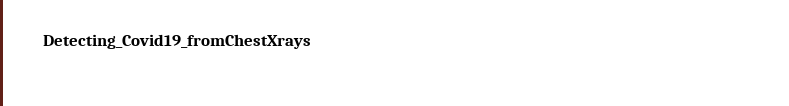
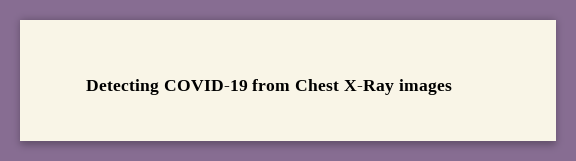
- Detecting_Covid19_fromChestXrays
+ Detecting COVID-19 from Chest X-Ray images

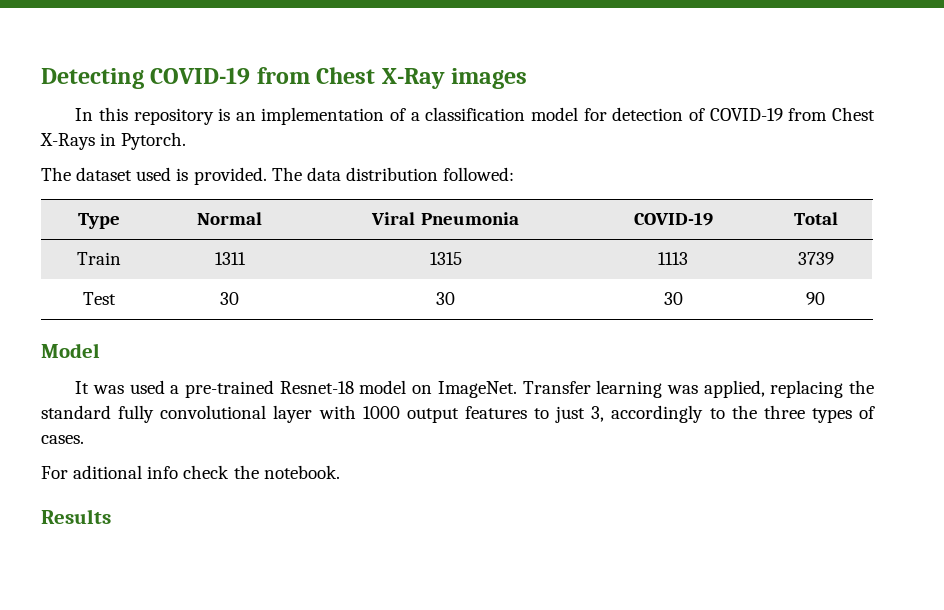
+ In this repository is an implementation of a classification model for detection of COVID-19 from Chest X-Rays in Pytorch.
+ The dataset used is provided. The data distribution followed:
+ Type | Normal | Viral Pneumonia | COVID-19 | Total
+ Train | 1311 | 1315 | 1113 | 3739
+ Test | 30 | 30 | 30 | 90
+ Model
+ It was used a pre-trained Resnet-18 model on ImageNet. Transfer learning was applied, replacing the standard fully convolutional layer with 1000 output features to just 3, accordingly to the three types of cases.
+ For aditional info check the notebook.
+ Results

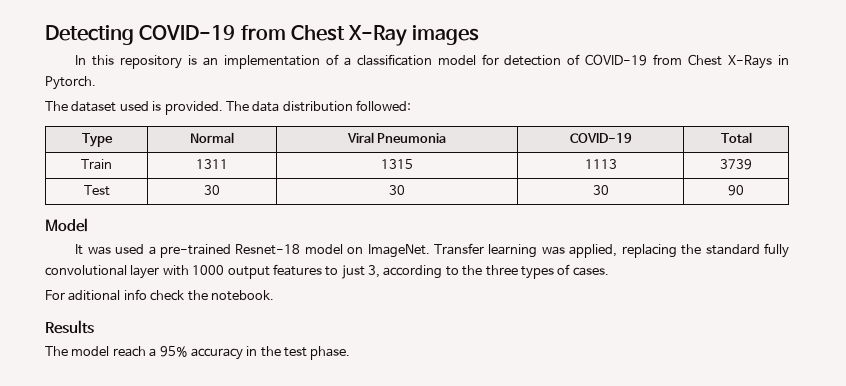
- Transfer learning was applied, replacing the standard fully convolutional layer with 1000 output features to just 3, accordingly to the three types of cases.
+ Transfer learning was applied, replacing the standard fully convolutional layer with 1000 output features to just 3, according to the three types of cases.
+ The model reach a 95% accuracy in the test phase.

